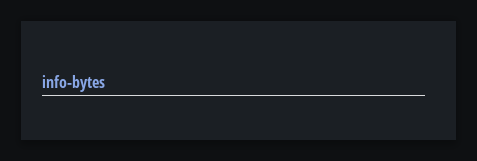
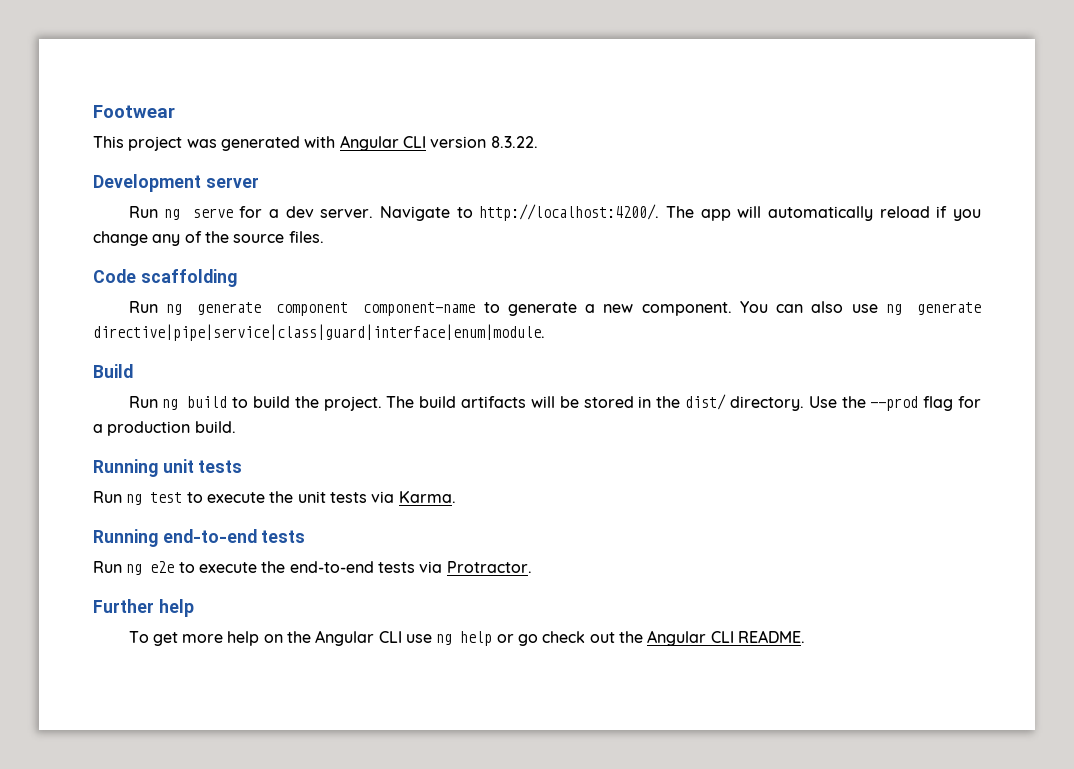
- info-bytes
+ Footwear
+ This project was generated with Angular CLI version 8.3.22.
+ Development server
+ Run ng serve for a dev server. Navigate to http://localhost:4200/. The app will automatically reload if you change any of the source files.
+ Code scaffolding
+ Run ng generate component component-name to generate a new component. You can also use ng generate directive|pipe|service|class|guard|interface|enum|module.
+ Build
+ Run ng build to build the project. The build artifacts will be stored in the dist/ directory. Use the --prod flag for a production build.
+ Running unit tests
+ Run ng test to execute the unit tests via Karma.
+ Running end-to-end tests
+ Run ng e2e to execute the end-to-end tests via Protractor.
+ Further help
+ To get more help on the Angular CLI use ng help or go check out the Angular CLI README.

